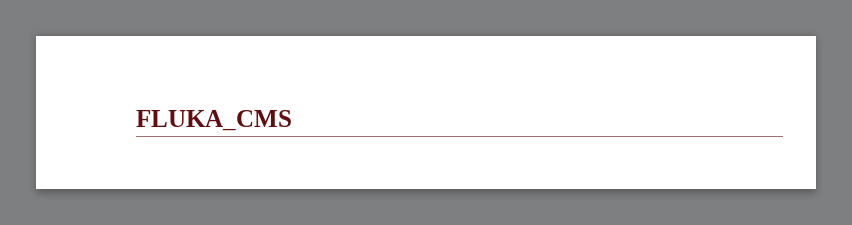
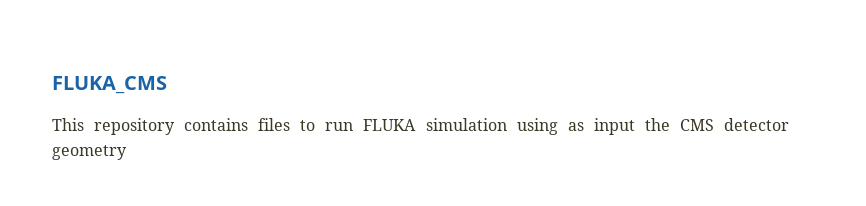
+ This repository contains files to run FLUKA simulation using as input the CMS detector geometry

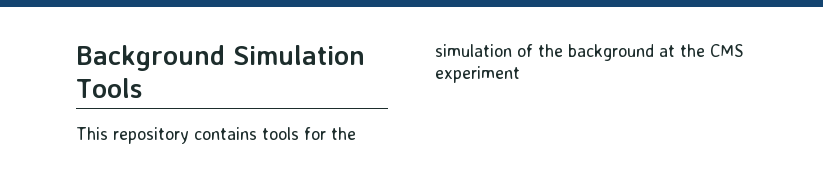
- FLUKA_CMS
+ Background Simulation Tools
- This repository contains files to run FLUKA simulation using as input the CMS detector geometry
+ This repository contains tools for the simulation of the background at the CMS experiment

